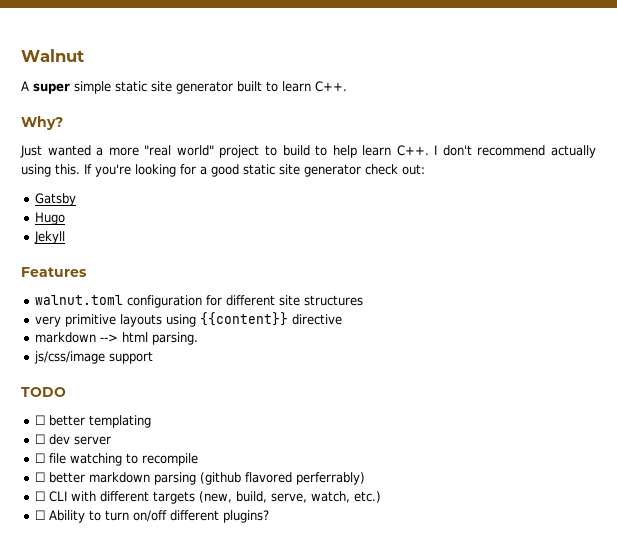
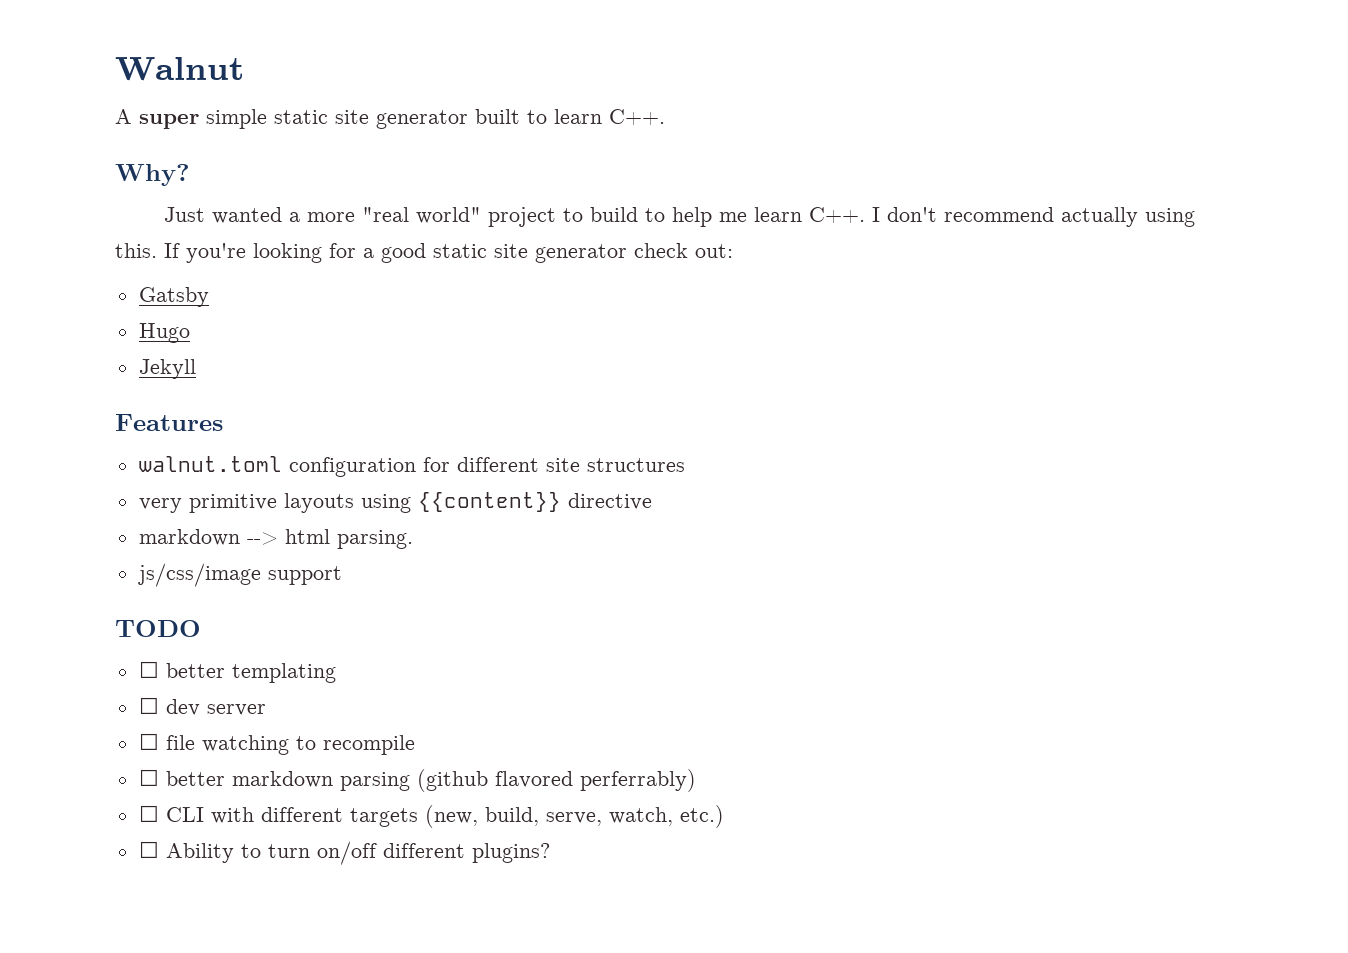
- Just wanted a more "real world" project to build to help learn C++. I don't recommend actually using this.
+ Just wanted a more "real world" project to build to help me learn C++. I don't recommend actually using this.

